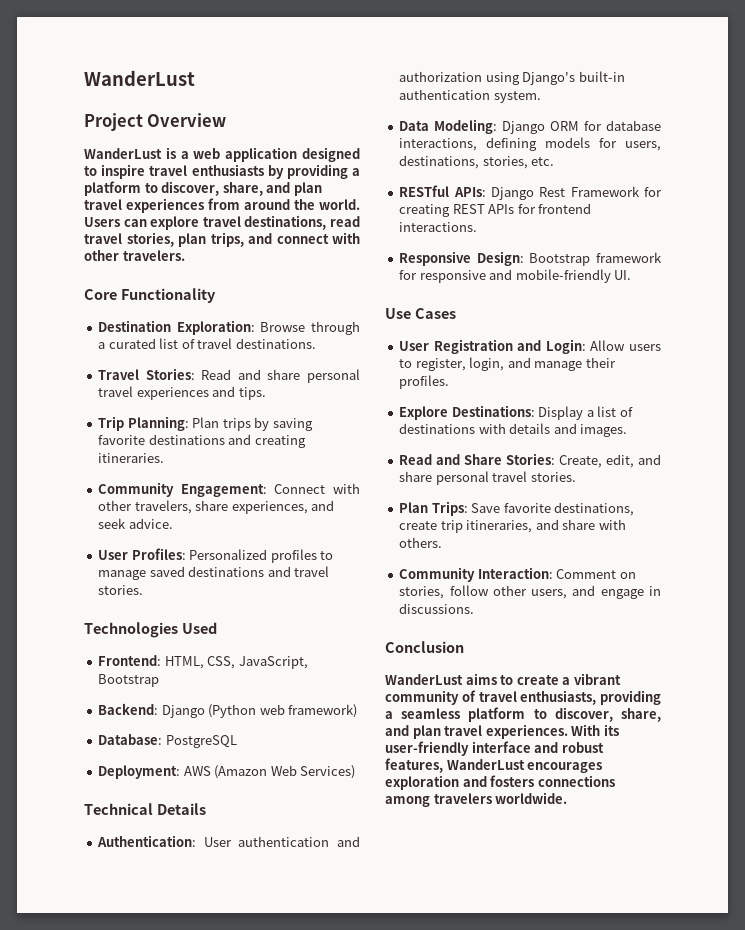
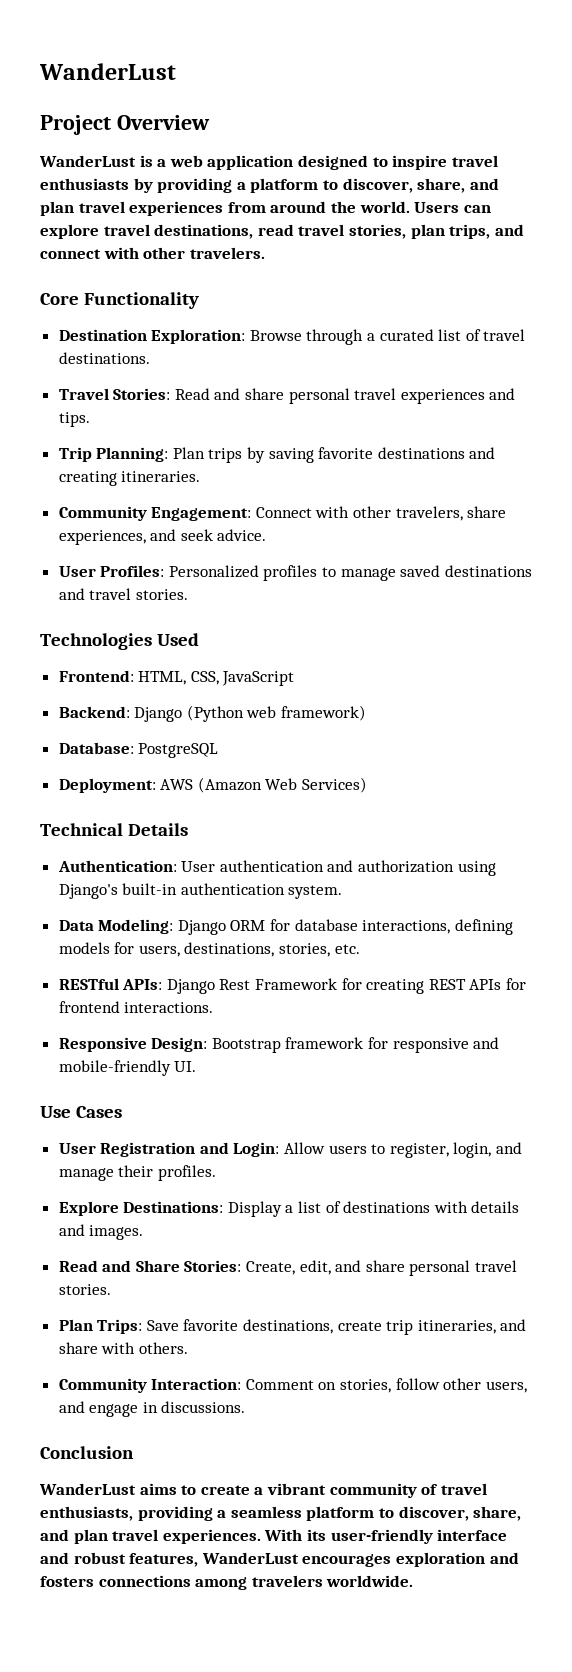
- Frontend: HTML, CSS, JavaScript, Bootstrap
+ Frontend: HTML, CSS, JavaScript

